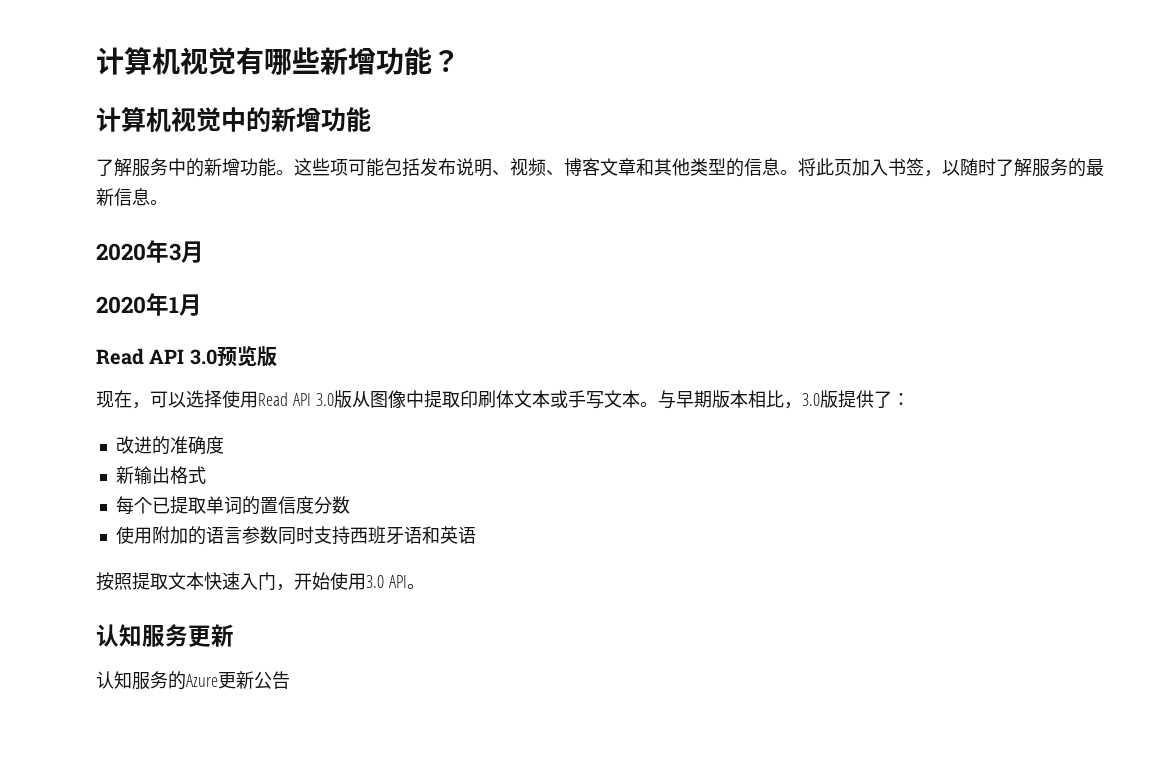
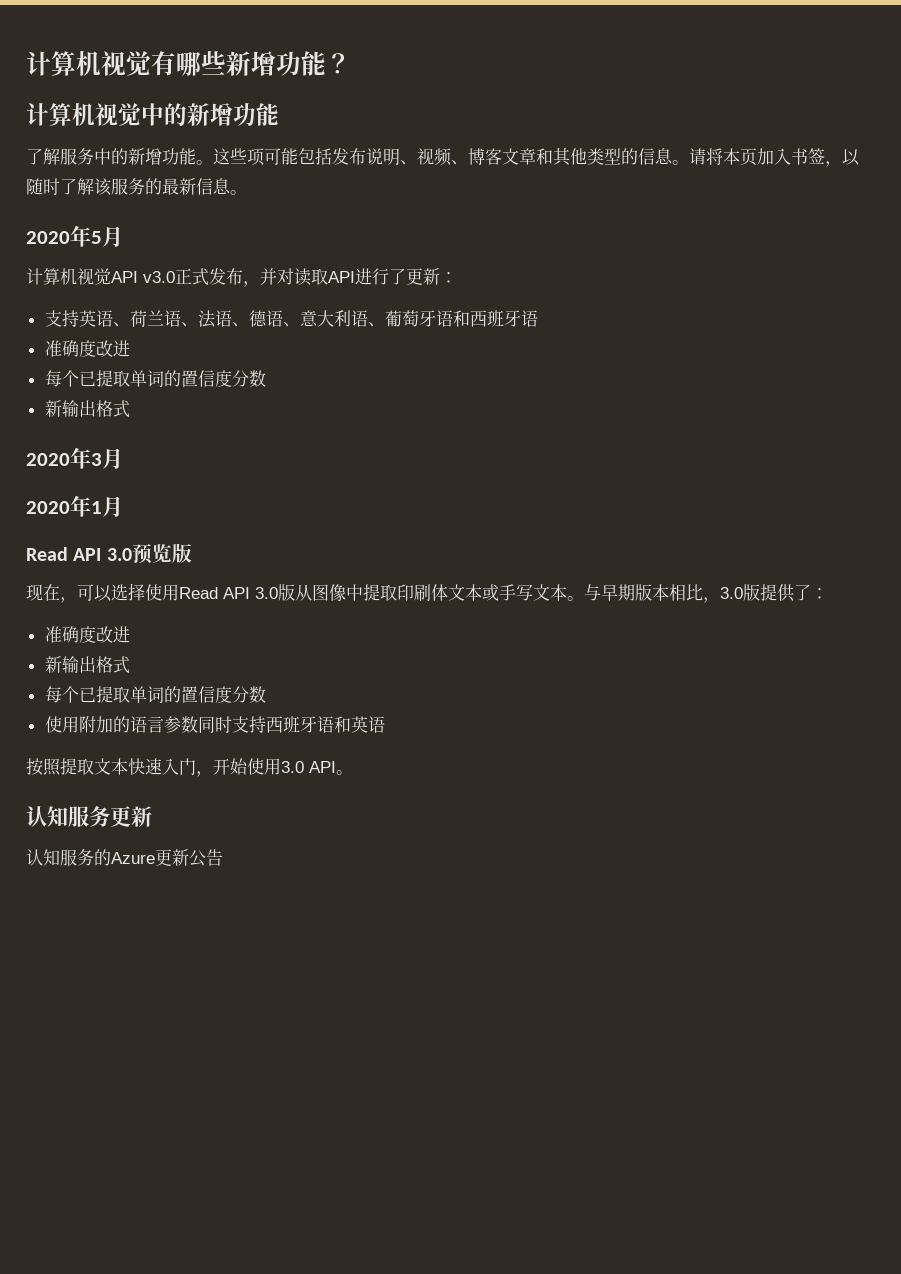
- 将此页加入书签，以随时了解服务的最新信息。
+ 请将本页加入书签，以随时了解该服务的最新信息。
+ 2020年5月
+ 计算机视觉API v3.0正式发布，并对读取API进行了更新：
+ 支持英语、荷兰语、法语、德语、意大利语、葡萄牙语和西班牙语
+ 准确度改进
+ 每个已提取单词的置信度分数
+ 新输出格式
  与早期版本相比，3.0版提供了：
- 改进的准确度
+ 准确度改进

